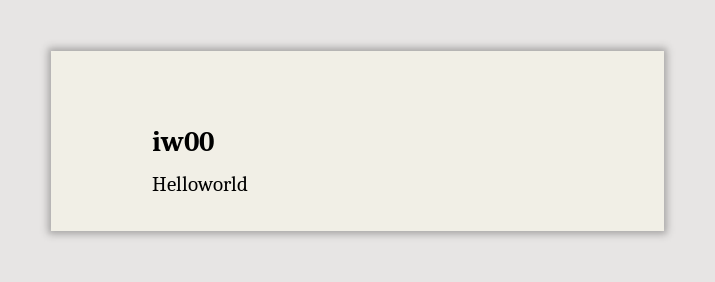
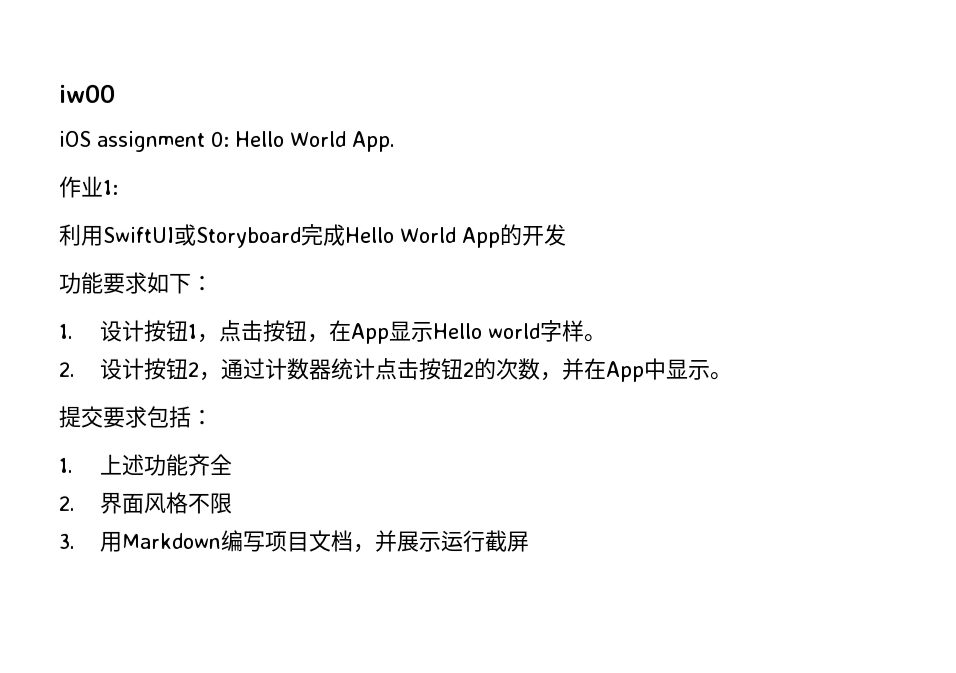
- Helloworld
+ iOS assignment 0: Hello World App.
+ 作业1:
+ 利用SwiftUI或Storyboard完成Hello World App的开发
+ 功能要求如下：
+ 1.设计按钮1，点击按钮，在App显示Hello world字样。
+ 2.设计按钮2，通过计数器统计点击按钮2的次数，并在App中显示。
+ 提交要求包括：
+ 1.上述功能齐全
+ 2.界面风格不限
+ 3.用Markdown编写项目文档，并展示运行截屏

